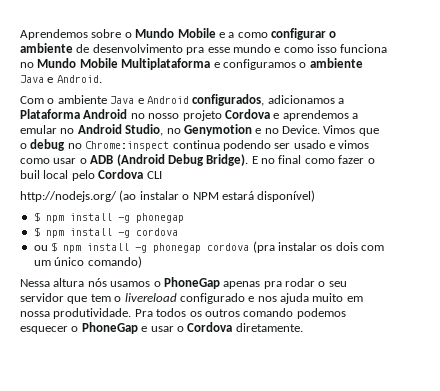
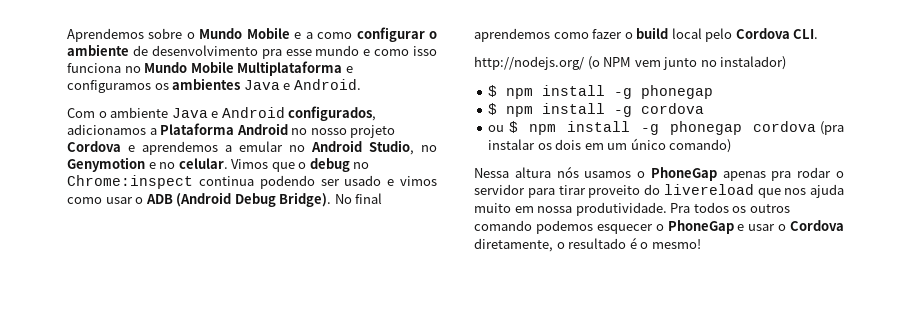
- Aprendemos sobre o Mundo Mobile e a como configurar o ambiente de desenvolvimento pra esse mundo e como isso funciona no Mundo Mobile Multiplataforma e configuramos o ambiente Java e Android.
+ Aprendemos sobre o Mundo Mobile e a como configurar o ambiente de desenvolvimento pra esse mundo e como isso funciona no Mundo Mobile Multiplataforma e configuramos os ambientes Java e Android.
- Com o ambiente Java e Android configurados, adicionamos a Plataforma Android no nosso projeto Cordova e aprendemos a emular no Android Studio, no Genymotion e no Device.
+ Com o ambiente Java e Android configurados, adicionamos a Plataforma Android no nosso projeto Cordova e aprendemos a emular no Android Studio, no Genymotion e no celular.
- E no final como fazer o buil local pelo Cordova CLI
+ No final aprendemos como fazer o build local pelo Cordova CLI.
- http://nodejs.org/ (ao instalar o NPM estará disponível)
+ http://nodejs.org/ (o NPM vem junto no instalador)
- ou $ npm install -g phonegap cordova (pra instalar os dois com um único comando)
+ ou $ npm install -g phonegap cordova (pra instalar os dois em um único comando)
- Nessa altura nós usamos o PhoneGap apenas pra rodar o seu servidor que tem o livereload configurado e nos ajuda muito em nossa produtividade.
+ Nessa altura nós usamos o PhoneGap apenas pra rodar o servidor para tirar proveito do livereload que nos ajuda muito em nossa produtividade.
- Pra todos os outros comando podemos esquecer o PhoneGap e usar o Cordova diretamente.
+ Pra todos os outros comando podemos esquecer o PhoneGap e usar o Cordova diretamente, o resultado é o mesmo!

